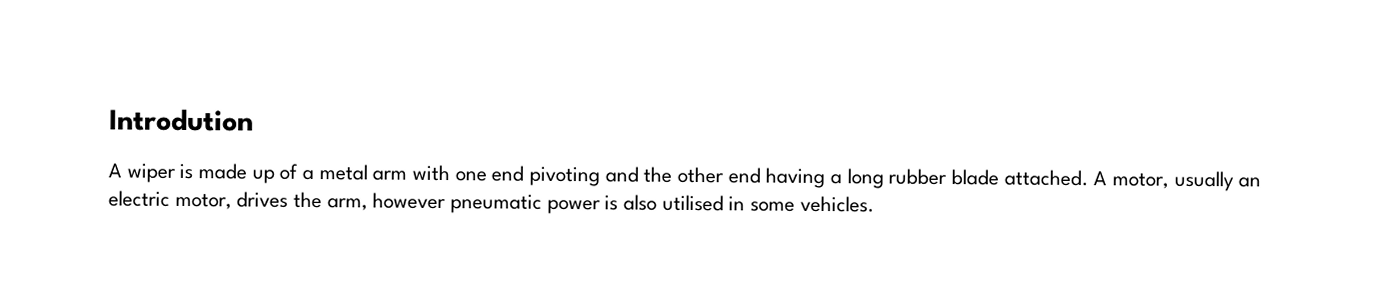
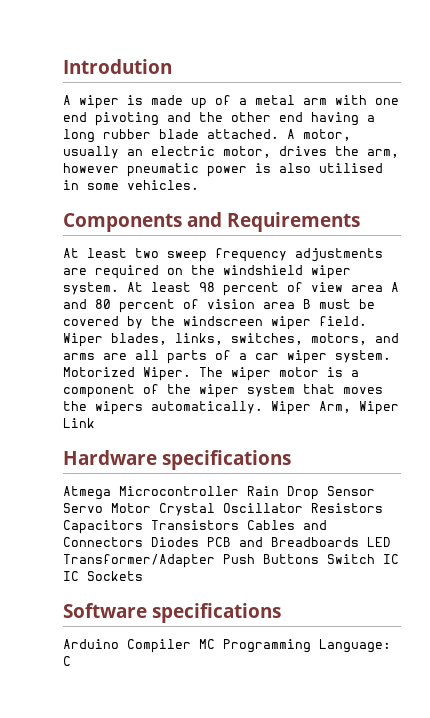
+ Components and Requirements
+ At least two sweep frequency adjustments are required on the windshield wiper system. At least 98 percent of view area A and 80 percent of vision area B must be covered by the windscreen wiper field. Wiper blades, links, switches, motors, and arms are all parts of a car wiper system. Motorized Wiper. The wiper motor is a component of the wiper system that moves the wipers automatically. Wiper Arm, Wiper Link
+ Hardware specifications
+ Atmega Microcontroller Rain Drop Sensor Servo Motor Crystal Oscillator Resistors Capacitors Transistors Cables and Connectors Diodes PCB and Breadboards LED Transformer/Adapter Push Buttons Switch IC IC Sockets
+ Software specifications
+ Arduino Compiler MC Programming Language: C

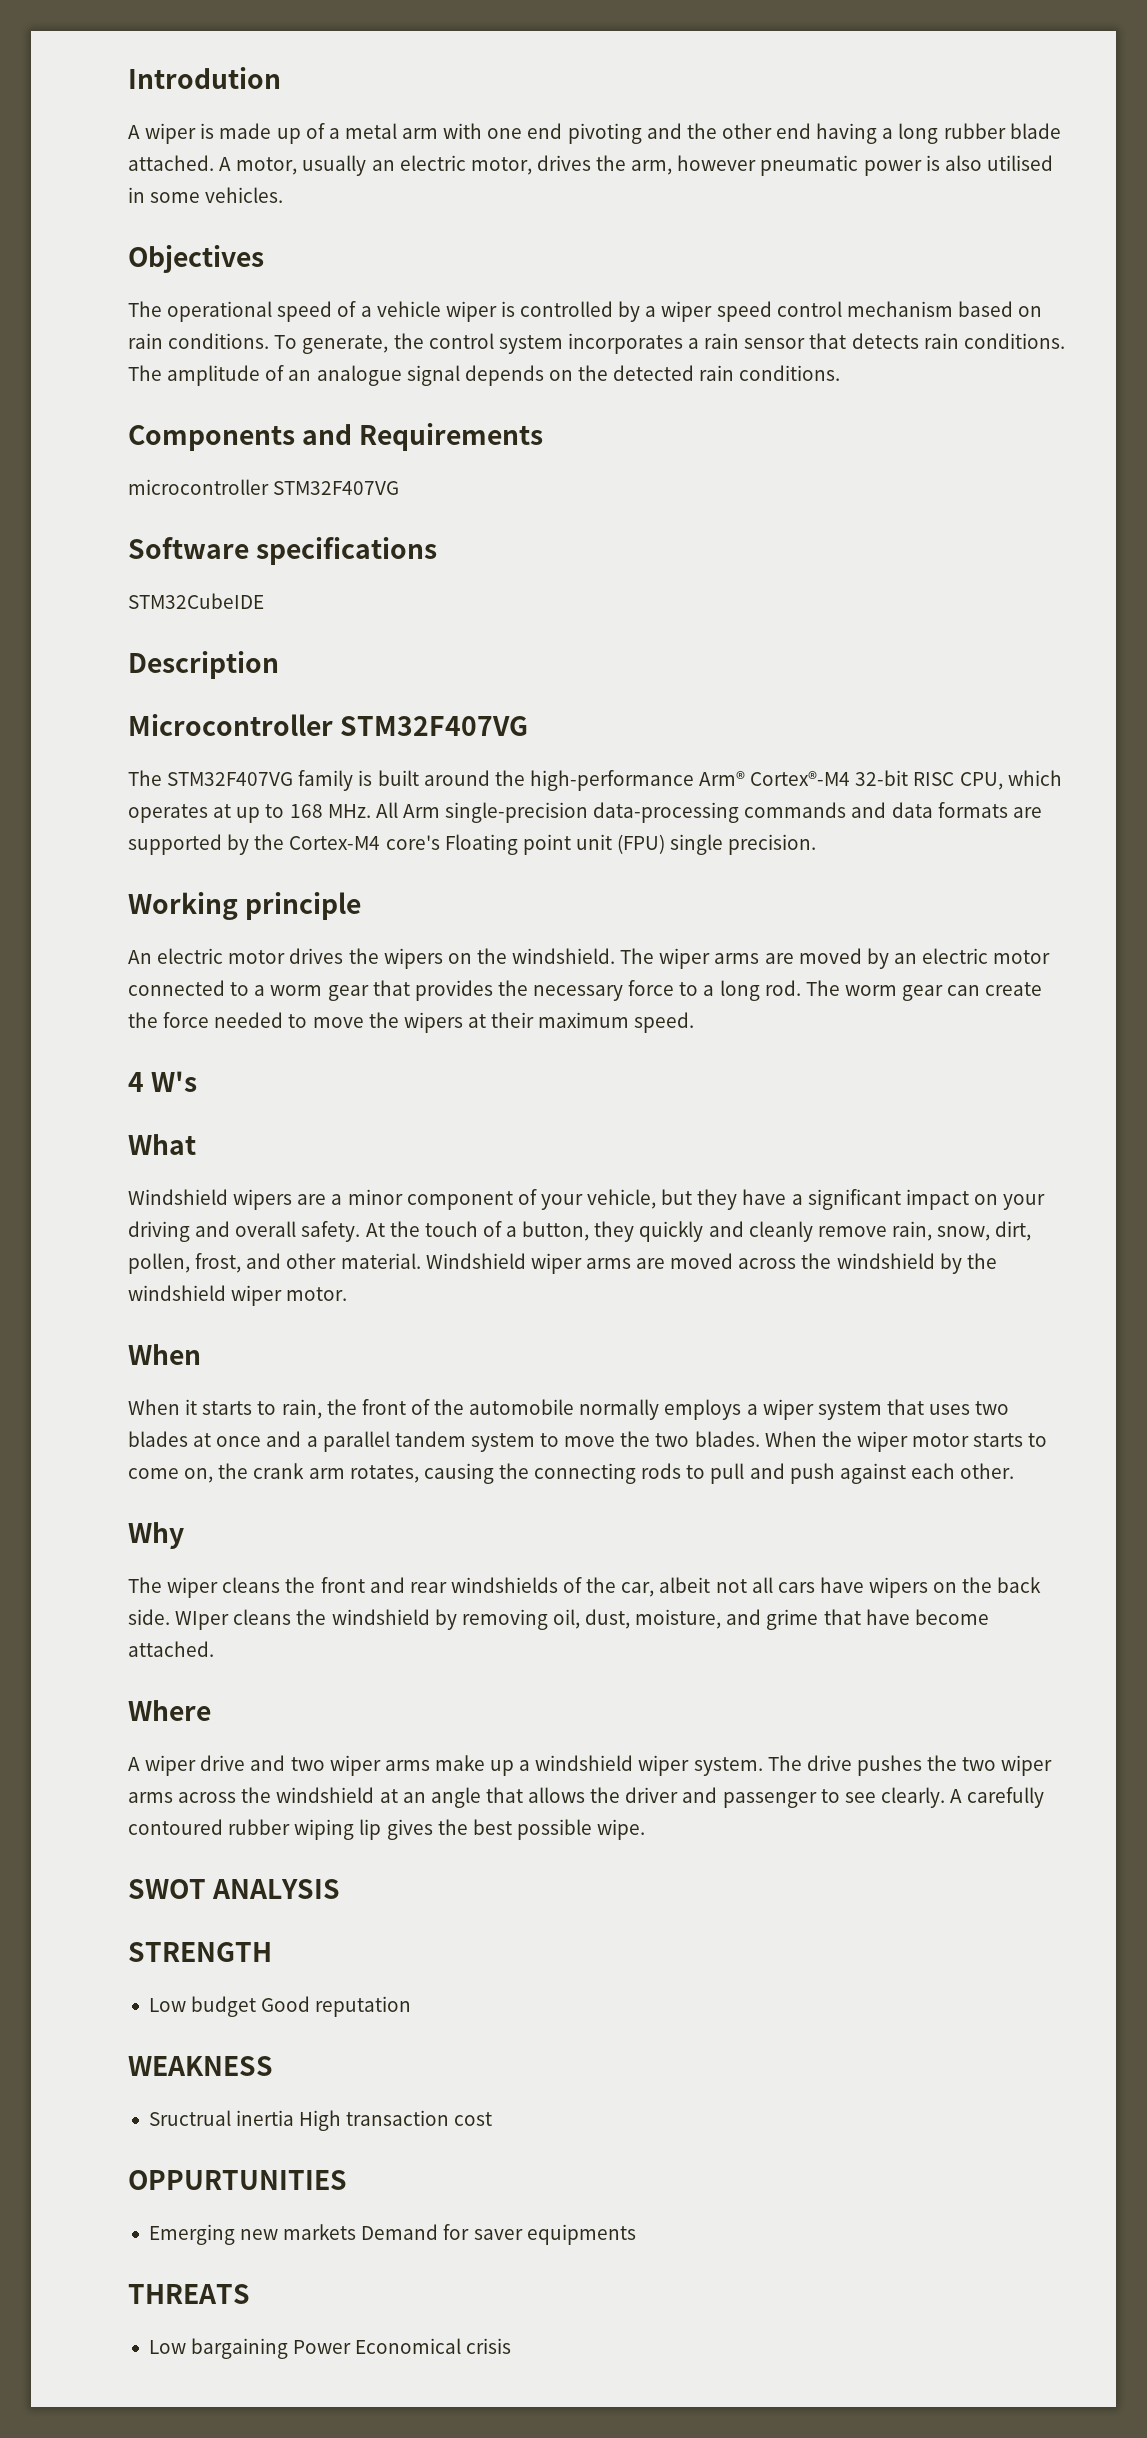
+ Objectives
+ The operational speed of a vehicle wiper is controlled by a wiper speed control mechanism based on rain conditions. To generate, the control system incorporates a rain sensor that detects rain conditions. The amplitude of an analogue signal depends on the detected rain conditions.
  Components and Requirements
- At least two sweep frequency adjustments are required on the windshield wiper system. At least 98 percent of view area A and 80 percent of vision area B must be covered by the windscreen wiper field. Wiper blades, links, switches, motors, and arms are all parts of a car wiper system. Motorized Wiper. The wiper motor is a component of the wiper system that moves the wipers automatically. Wiper Arm, Wiper Link
- Hardware specifications
- Atmega Microcontroller Rain Drop Sensor Servo Motor Crystal Oscillator Resistors Capacitors Transistors Cables and Connectors Diodes PCB and Breadboards LED Transformer/Adapter Push Buttons Switch IC IC Sockets
+ microcontroller STM32F407VG
  Software specifications
- Arduino Compiler MC Programming Language: C
+ STM32CubeIDE
+ Description
+ Microcontroller STM32F407VG
+ The STM32F407VG family is built around the high-performance Arm® Cortex®-M4 32-bit RISC CPU, which operates at up to 168 MHz. All Arm single-precision data-processing commands and data formats are supported by the Cortex-M4 core's Floating point unit (FPU) single precision.
+ Working principle
+ An electric motor drives the wipers on the windshield. The wiper arms are moved by an electric motor connected to a worm gear that provides the necessary force to a long rod. The worm gear can create the force needed to move the wipers at their maximum speed.
+ 4 W's
+ What
+ Windshield wipers are a minor component of your vehicle, but they have a significant impact on your driving and overall safety. At the touch of a button, they quickly and cleanly remove rain, snow, dirt, pollen, frost, and other material. Windshield wiper arms are moved across the windshield by the windshield wiper motor.
+ When
+ When it starts to rain, the front of the automobile normally employs a wiper system that uses two blades at once and a parallel tandem system to move the two blades. When the wiper motor starts to come on, the crank arm rotates, causing the connecting rods to pull and push against each other.
+ Why
+ The wiper cleans the front and rear windshields of the car, albeit not all cars have wipers on the back side. WIper cleans the windshield by removing oil, dust, moisture, and grime that have become attached.
+ Where
+ A wiper drive and two wiper arms make up a windshield wiper system. The drive pushes the two wiper arms across the windshield at an angle that allows the driver and passenger to see clearly. A carefully contoured rubber wiping lip gives the best possible wipe.
+ SWOT ANALYSIS
+ STRENGTH
+ Low budget Good reputation
+ WEAKNESS
+ Sructrual inertia High transaction cost
+ OPPURTUNITIES
+ Emerging new markets Demand for saver equipments
+ THREATS
+ Low bargaining Power Economical crisis

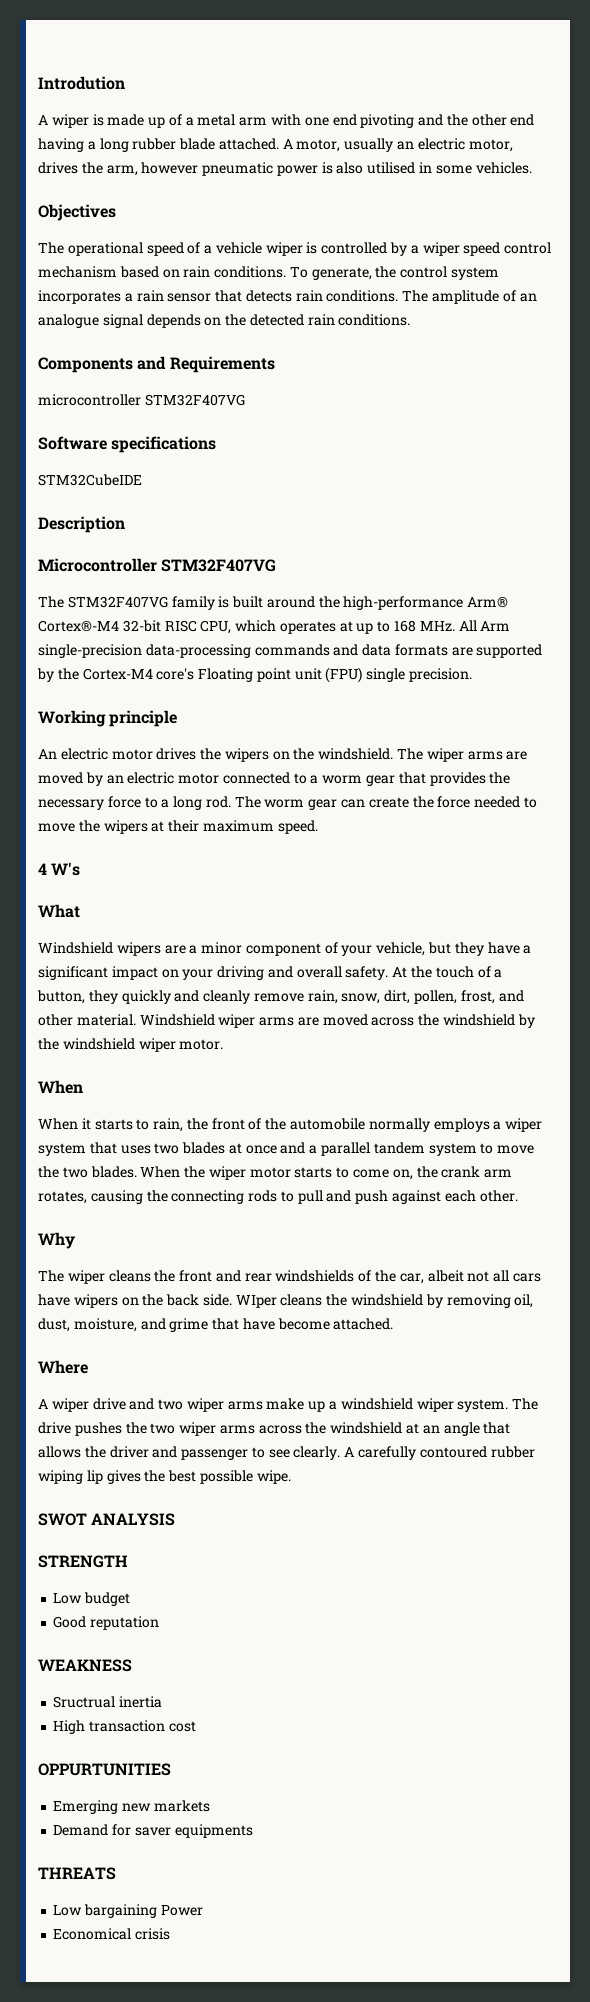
- Low budget Good reputation
+ Low budget
+ Good reputation
- Sructrual inertia High transaction cost
+ Sructrual inertia
+ High transaction cost
- Emerging new markets Demand for saver equipments
+ Emerging new markets
+ Demand for saver equipments
- Low bargaining Power Economical crisis
+ Low bargaining Power
+ Economical crisis

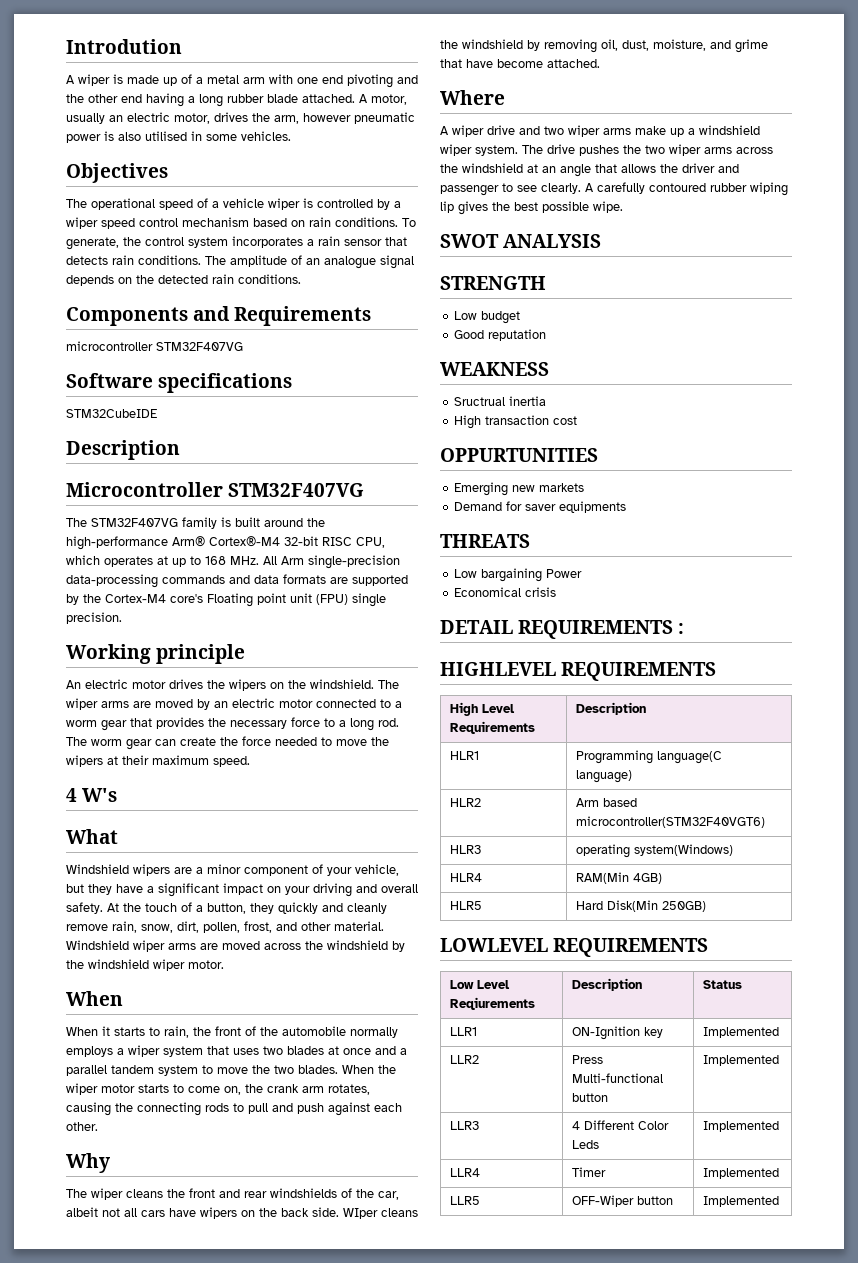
+ DETAIL REQUIREMENTS :
+ HIGHLEVEL REQUIREMENTS
+ High Level Requirements | Description
+ HLR1 | Programming language(C language)
+ HLR2 | Arm based microcontroller(STM32F40VGT6)
+ HLR3 | operating system(Windows)
+ HLR4 | RAM(Min 4GB)
+ HLR5 | Hard Disk(Min 250GB)
+ LOWLEVEL REQUIREMENTS
+ Low Level Reqiurements | Description | Status
+ LLR1 | ON-Ignition key | Implemented
+ LLR2 | Press Multi-functional button | Implemented
+ LLR3 | 4 Different Color Leds | Implemented
+ LLR4 | Timer | Implemented
+ LLR5 | OFF-Wiper button | Implemented

